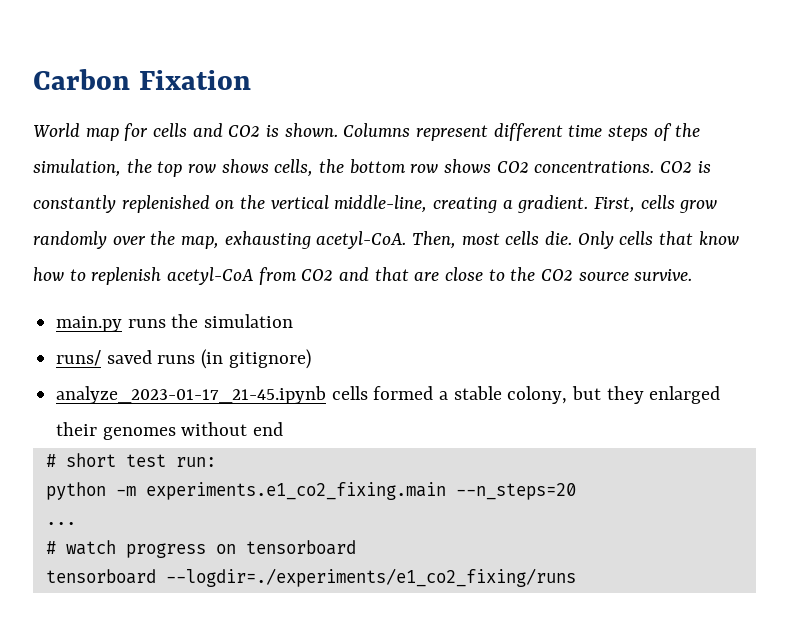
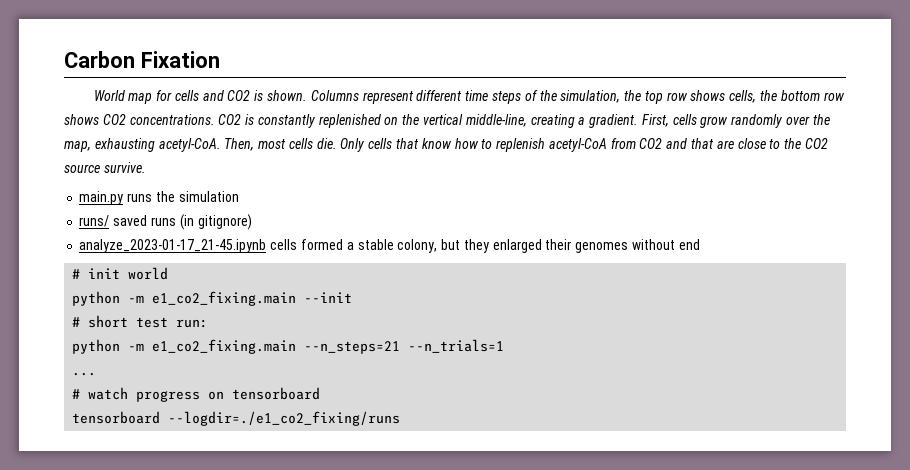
+ # init world
+ python -m e1_co2_fixing.main --init
- python -m experiments.e1_co2_fixing.main --n_steps=20
+ python -m e1_co2_fixing.main --n_steps=21 --n_trials=1
- tensorboard --logdir=./experiments/e1_co2_fixing/runs
+ tensorboard --logdir=./e1_co2_fixing/runs

